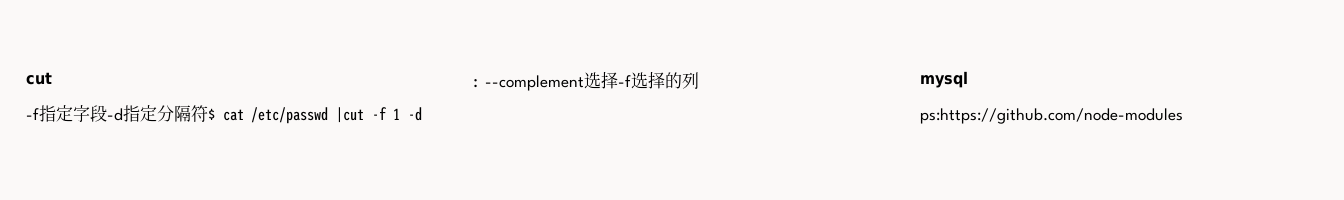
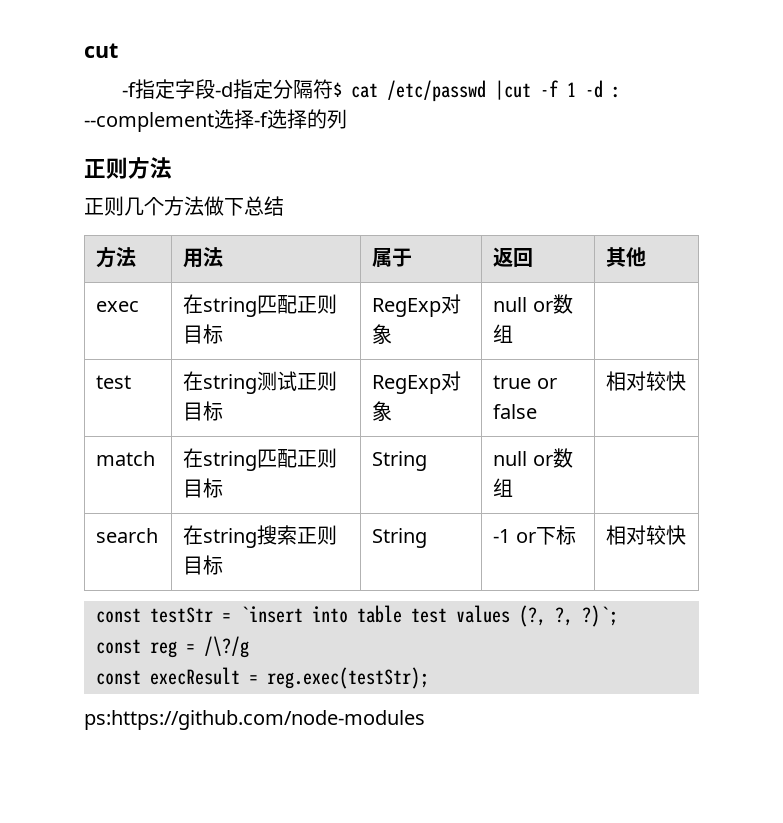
- mysql
+ 正则方法
+ 正则几个方法做下总结
+ 方法 | 用法 | 属于 | 返回 | 其他
+ exec | 在string匹配正则目标 | RegExp对象 | null or数组 |
+ test | 在string测试正则目标 | RegExp对象 | true or false | 相对较快
+ match | 在string匹配正则目标 | String | null or数组 |
+ search | 在string搜索正则目标 | String | -1 or下标 | 相对较快
+ const testStr = `insert into table test values (?, ?, ?)`;
+ const reg = /\?/g
+ const execResult = reg.exec(testStr);

